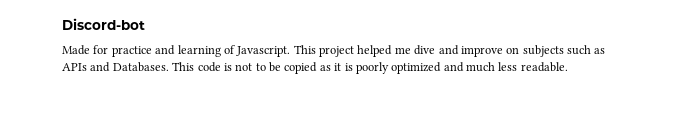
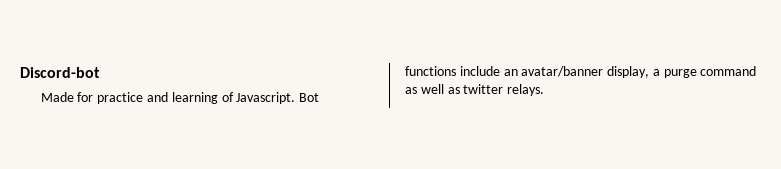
- This project helped me dive and improve on subjects such as APIs and Databases. This code is not to be copied as it is poorly optimized and much less readable.
+ Bot functions include an avatar/banner display, a purge command as well as twitter relays.

